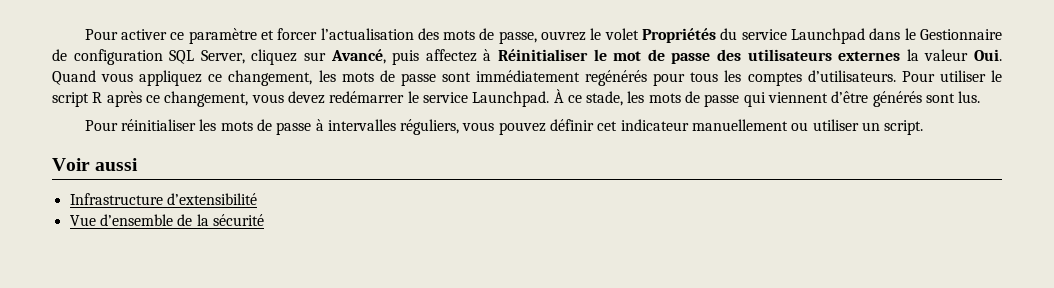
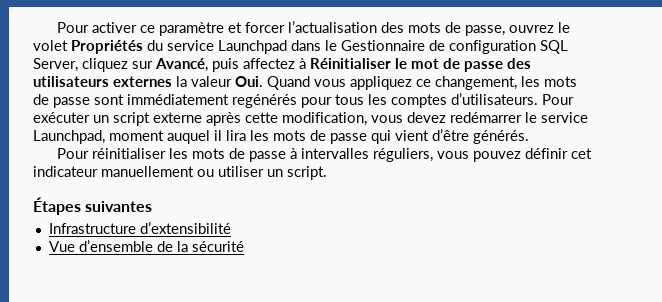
- Pour utiliser le script R après ce changement, vous devez redémarrer le service Launchpad. À ce stade, les mots de passe qui viennent d’être générés sont lus.
+ Pour exécuter un script externe après cette modification, vous devez redémarrer le service Launchpad, moment auquel il lira les mots de passe qui vient d’être générés.
- Voir aussi
+ Étapes suivantes

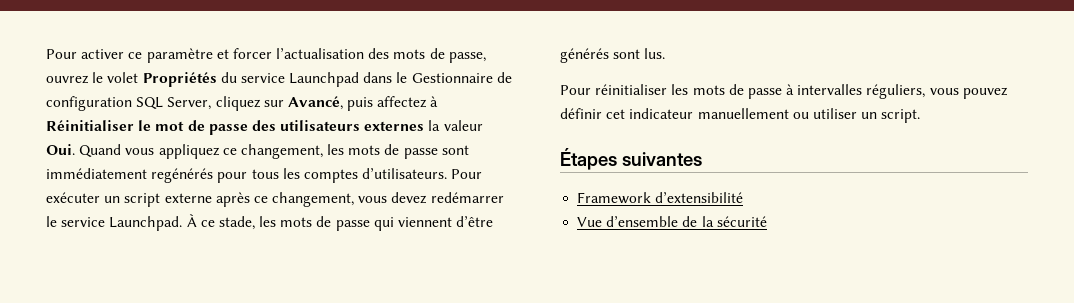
- Pour exécuter un script externe après cette modification, vous devez redémarrer le service Launchpad, moment auquel il lira les mots de passe qui vient d’être générés.
+ Pour exécuter un script externe après ce changement, vous devez redémarrer le service Launchpad. À ce stade, les mots de passe qui viennent d’être générés sont lus.
- Infrastructure d’extensibilité
+ Framework d’extensibilité

